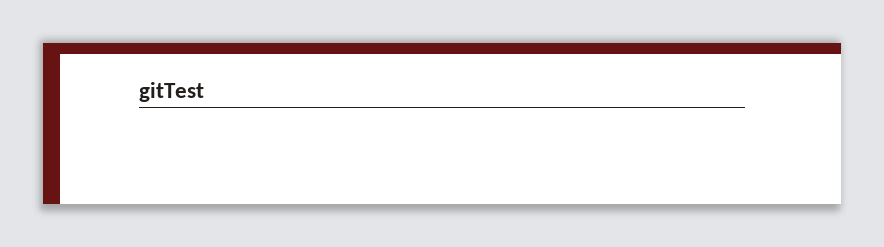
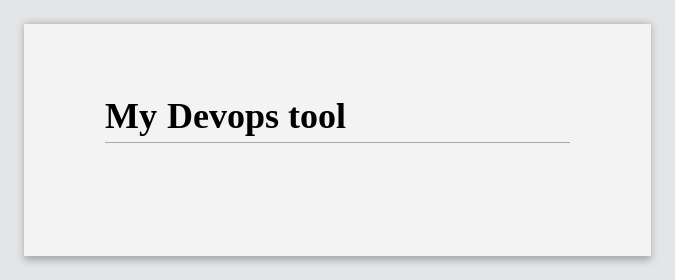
- gitTest
+ My Devops tool

